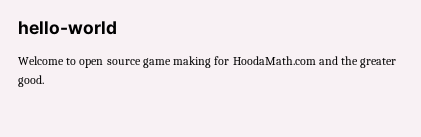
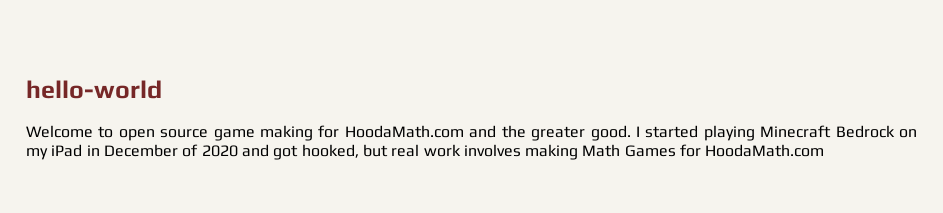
+ I started playing Minecraft Bedrock on my iPad in December of 2020 and got hooked, but real work involves making Math Games for HoodaMath.com

